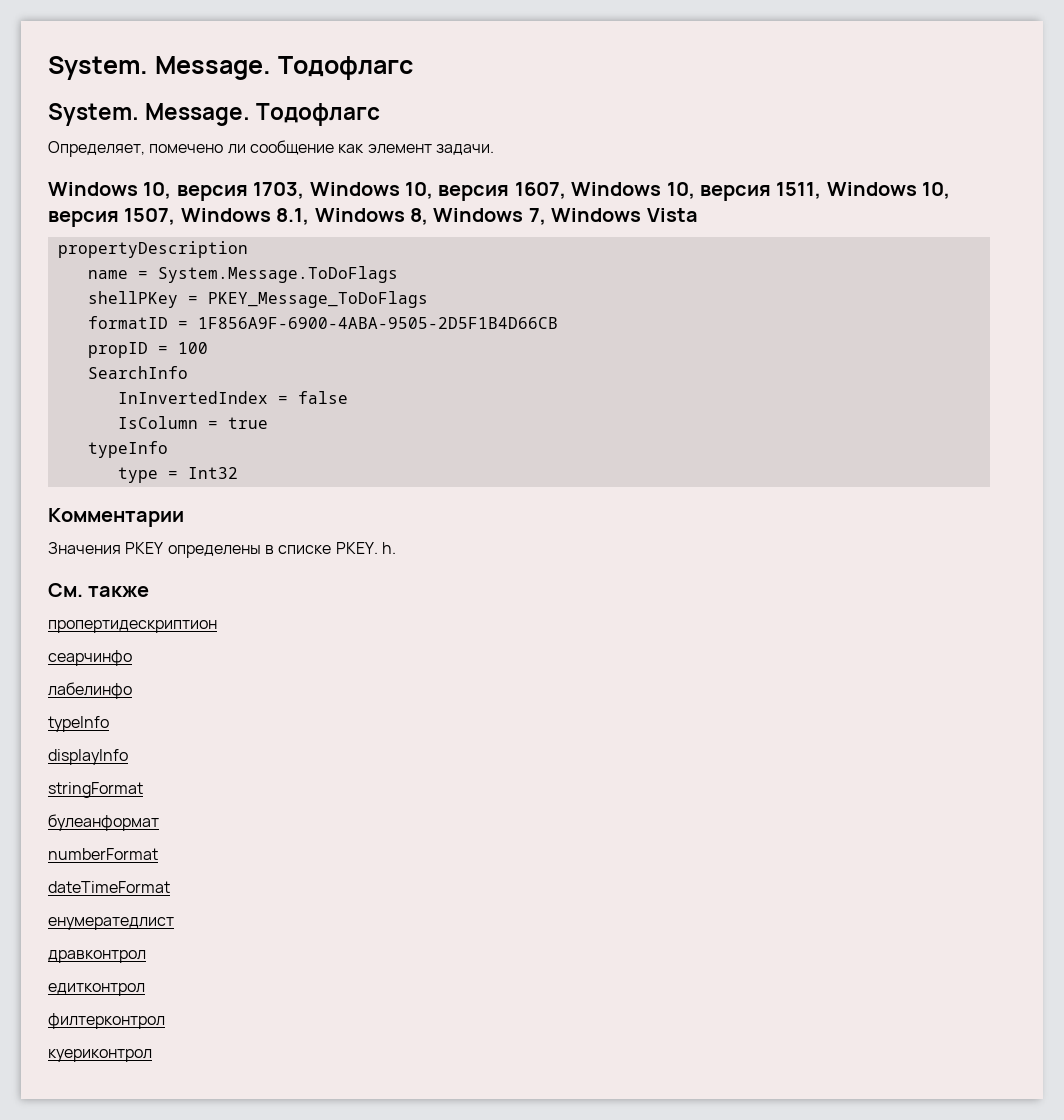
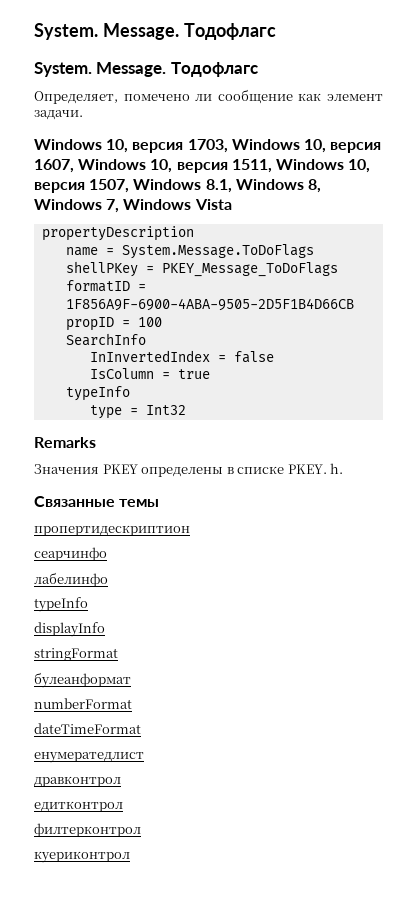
- Комментарии
+ Remarks
- См. также
+ Связанные темы

